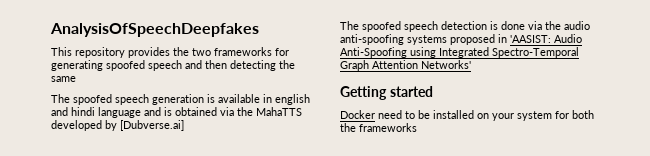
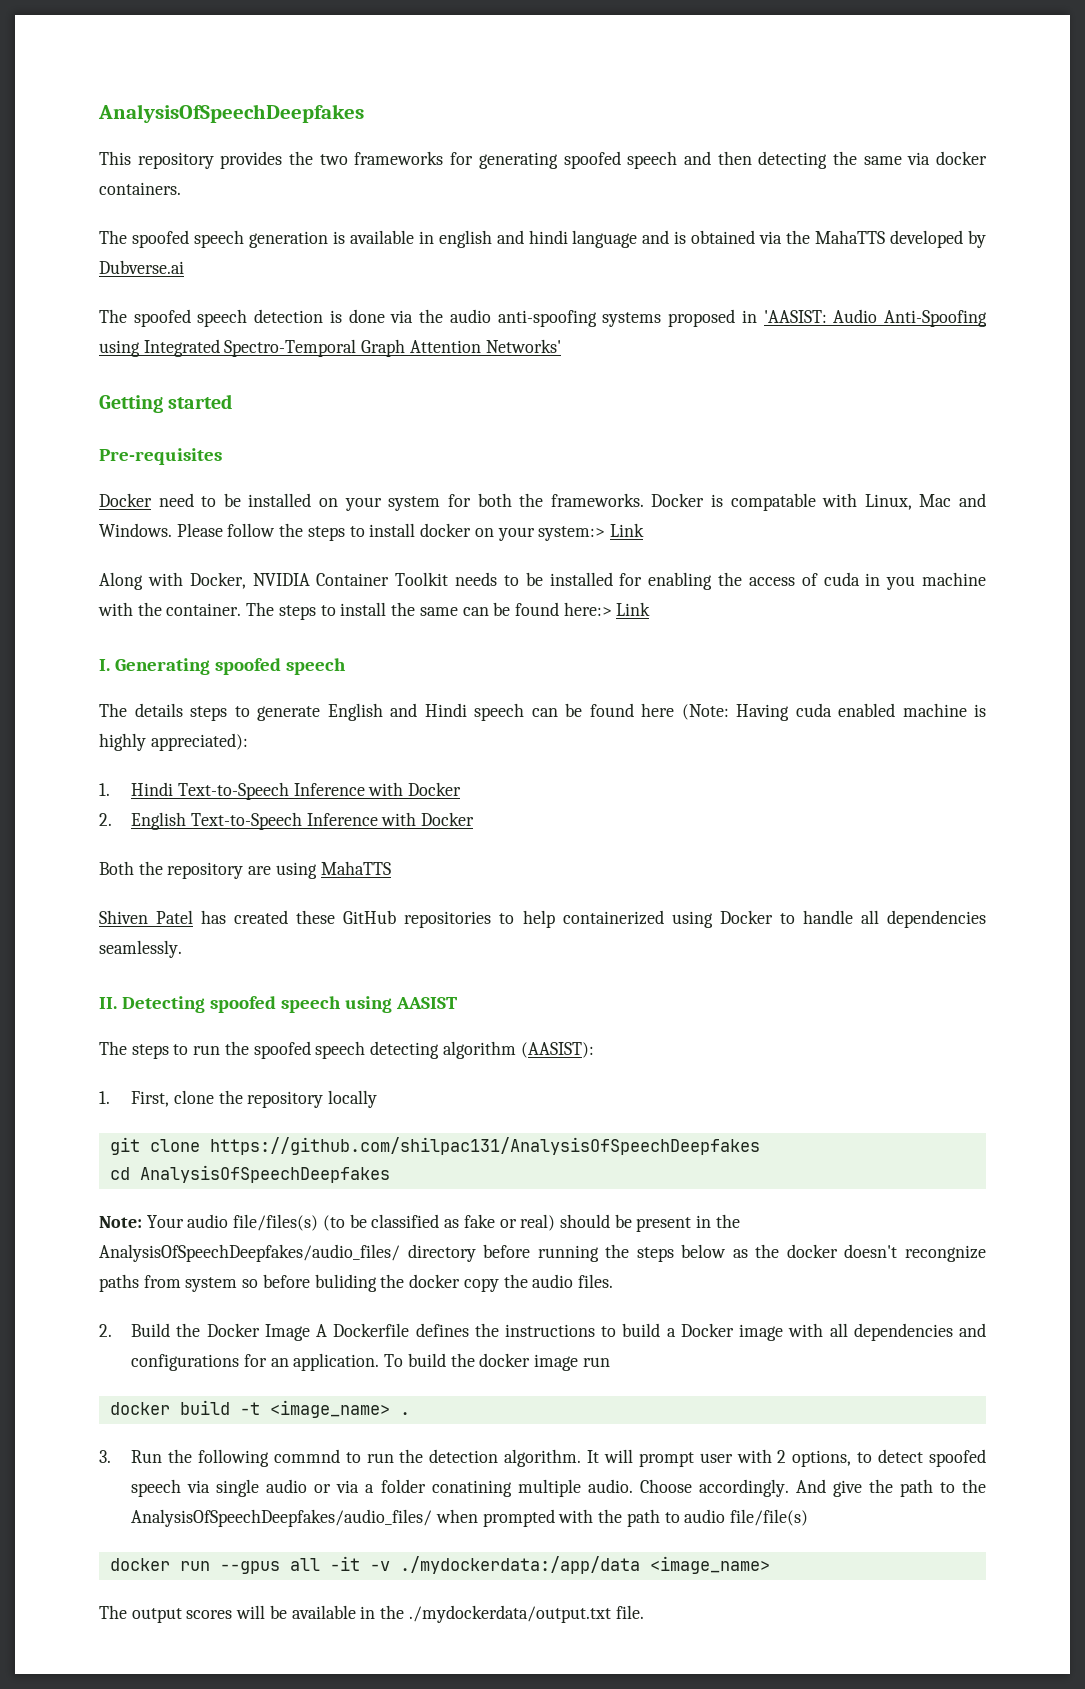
- This repository provides the two frameworks for generating spoofed speech and then detecting the same
+ This repository provides the two frameworks for generating spoofed speech and then detecting the same via docker containers.
- The spoofed speech generation is available in english and hindi language and is obtained via the MahaTTS developed by [Dubverse.ai]
+ The spoofed speech generation is available in english and hindi language and is obtained via the MahaTTS developed by Dubverse.ai
+ Pre-requisites
- Docker need to be installed on your system for both the frameworks
+ Docker need to be installed on your system for both the frameworks. Docker is compatable with Linux, Mac and Windows. Please follow the steps to install docker on your system:> Link
+ Along with Docker, NVIDIA Container Toolkit needs to be installed for enabling the access of cuda in you machine with the container. The steps to install the same can be found here:> Link
+ I. Generating spoofed speech
+ The details steps to generate English and Hindi speech can be found here (Note: Having cuda enabled machine is highly appreciated):
+ 1. Hindi Text-to-Speech Inference with Docker
+ 2. English Text-to-Speech Inference with Docker
+ Both the repository are using MahaTTS
+ Shiven Patel has created these GitHub repositories to help containerized using Docker to handle all dependencies seamlessly.
+ II. Detecting spoofed speech using AASIST
+ The steps to run the spoofed speech detecting algorithm (AASIST):
+ 1. First, clone the repository locally
+ git clone https://github.com/shilpac131/AnalysisOfSpeechDeepfakes
+ cd AnalysisOfSpeechDeepfakes
+ Note: Your audio file/files(s) (to be classified as fake or real) should be present in the AnalysisOfSpeechDeepfakes/audio_files/ directory before running the steps below as the docker doesn't recongnize paths from system so before buliding the docker copy the audio files.
+ 2. Build the Docker Image A Dockerfile defines the instructions to build a Docker image with all dependencies and configurations for an application. To build the docker image run
+ docker build -t <image_name> .
+ 3. Run the following commnd to run the detection algorithm. It will prompt user with 2 options, to detect spoofed speech via single audio or via a folder conatining multiple audio. Choose accordingly. And give the path to the AnalysisOfSpeechDeepfakes/audio_files/ when prompted with the path to audio file/file(s)
+ docker run --gpus all -it -v ./mydockerdata:/app/data <image_name>
+ The output scores will be available in the ./mydockerdata/output.txt file.

